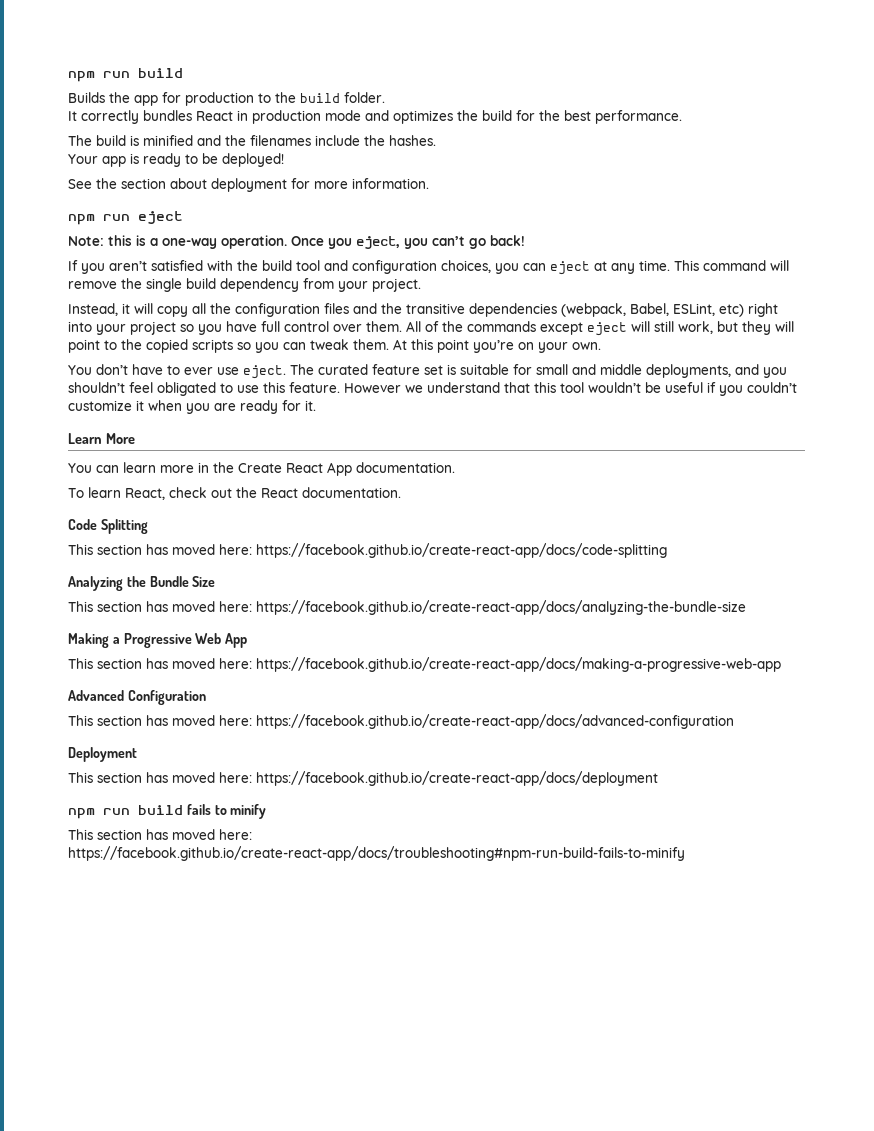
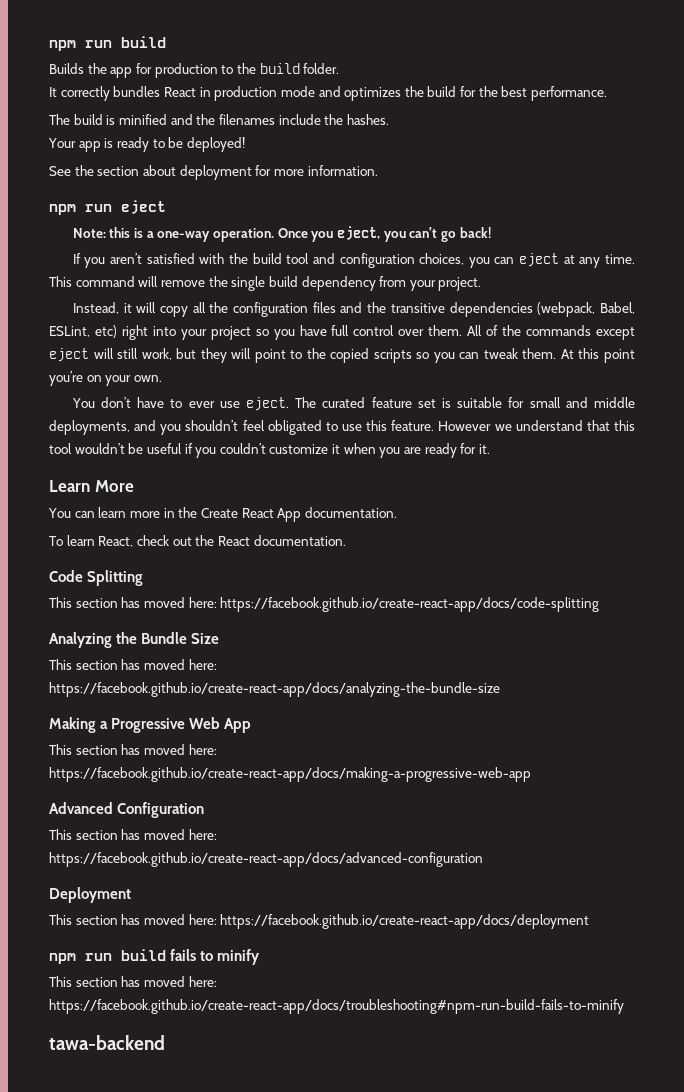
+ tawa-backend

